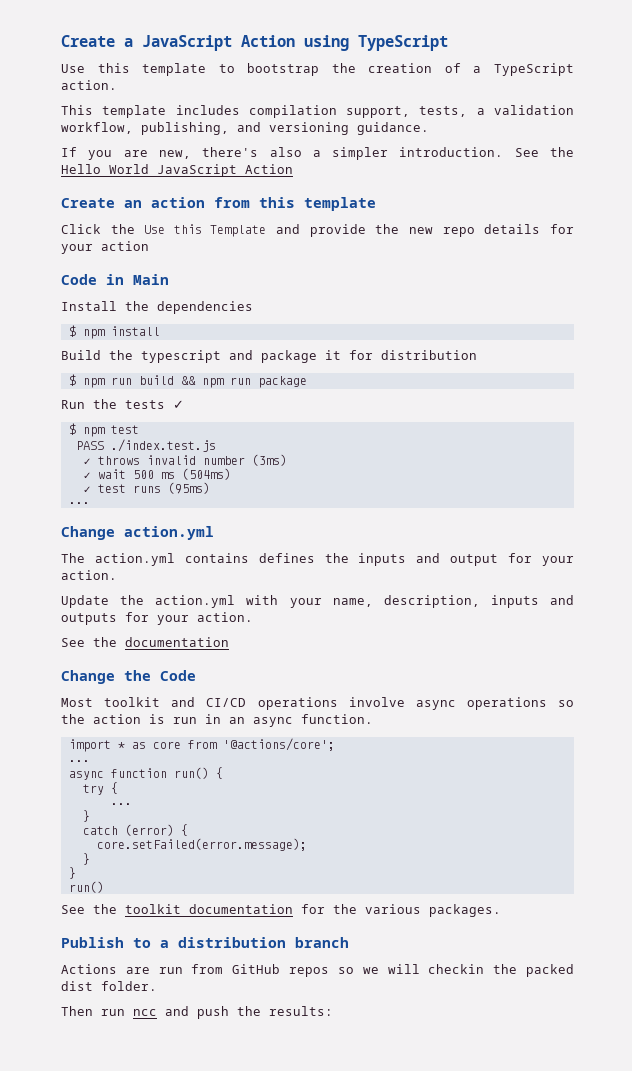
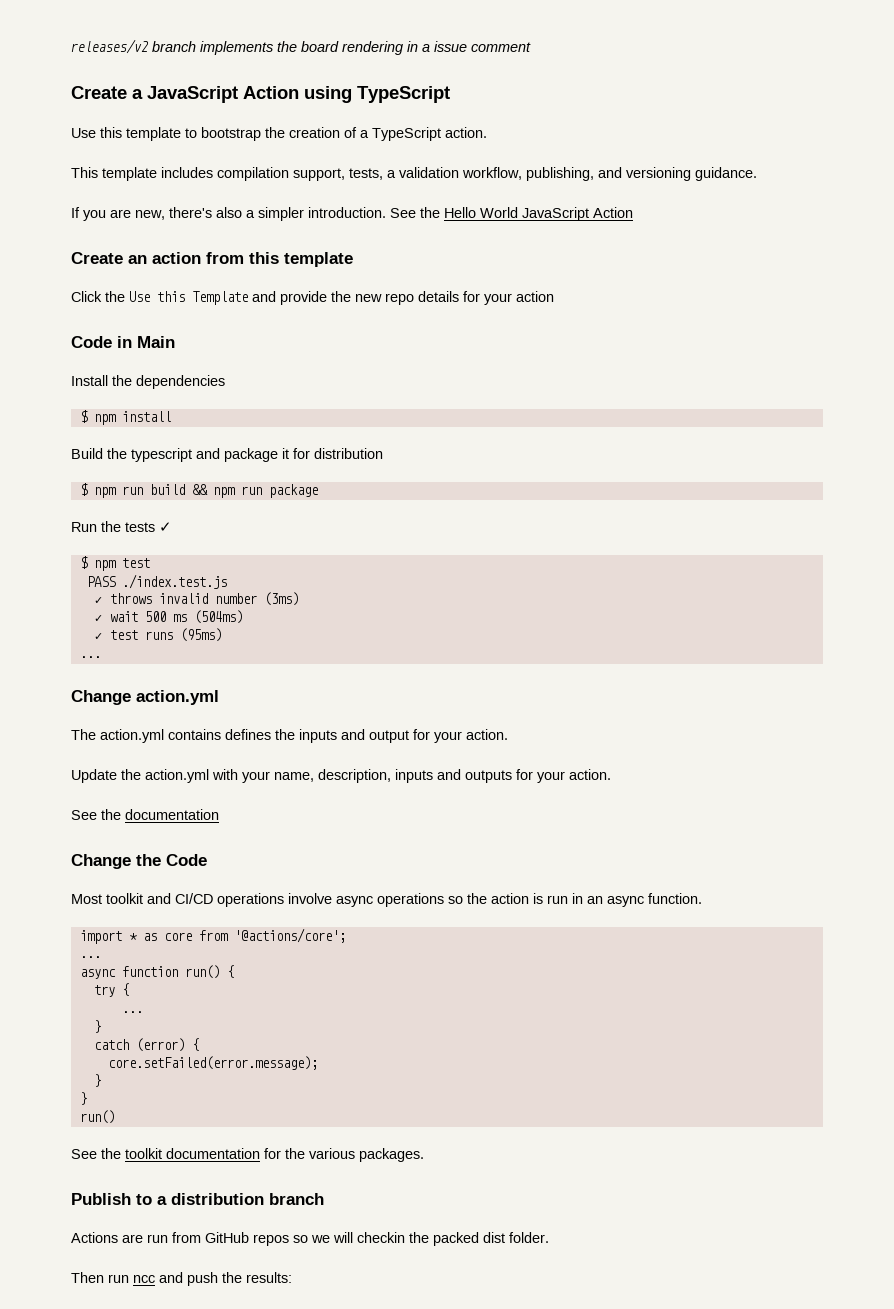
+ releases/v2 branch implements the board rendering in a issue comment

